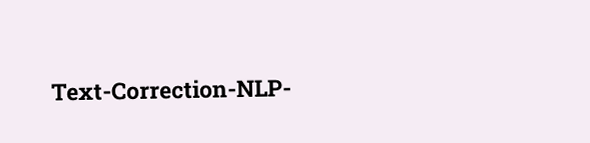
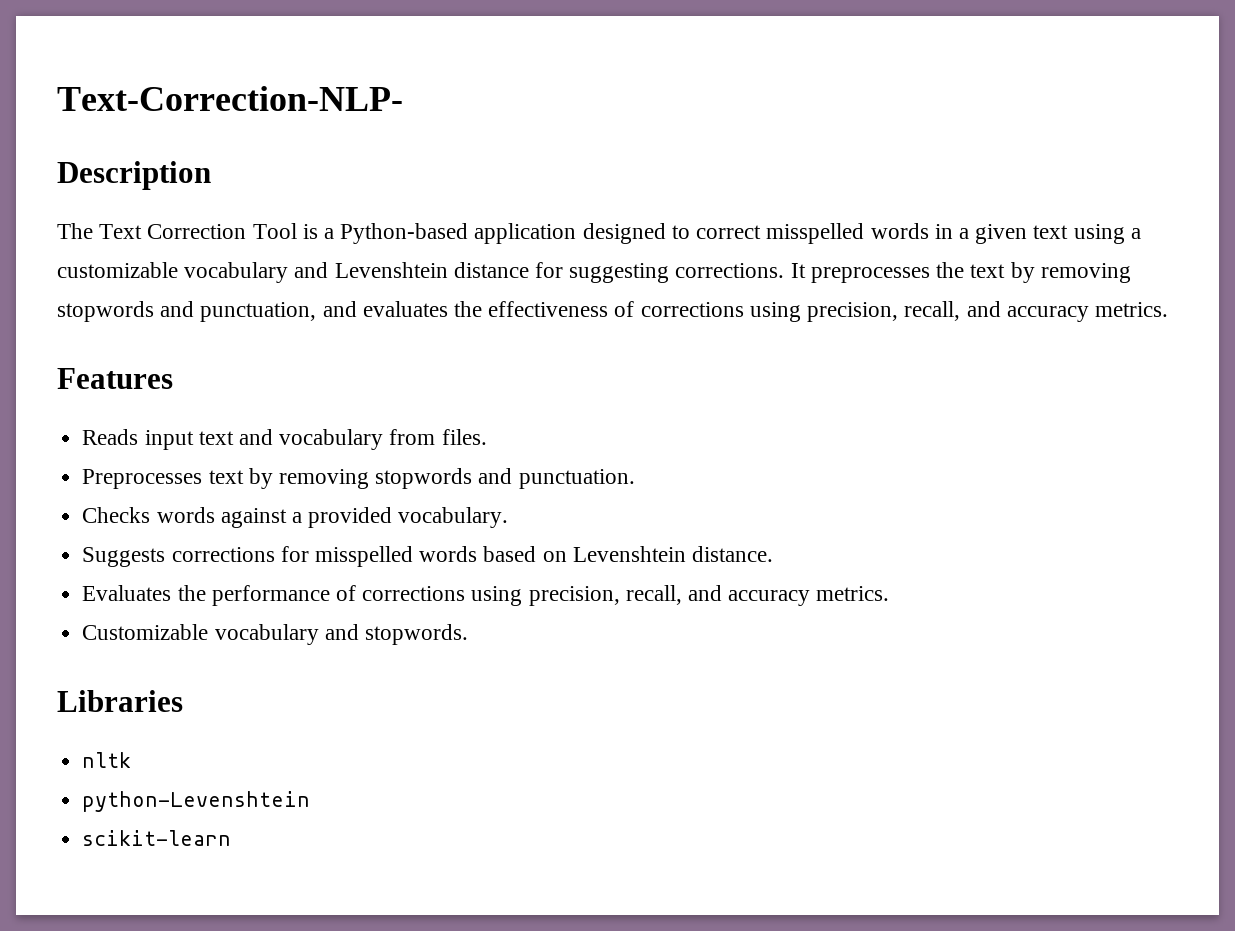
+ Description
+ The Text Correction Tool is a Python-based application designed to correct misspelled words in a given text using a customizable vocabulary and Levenshtein distance for suggesting corrections. It preprocesses the text by removing stopwords and punctuation, and evaluates the effectiveness of corrections using precision, recall, and accuracy metrics.
+ Features
+ Reads input text and vocabulary from files.
+ Preprocesses text by removing stopwords and punctuation.
+ Checks words against a provided vocabulary.
+ Suggests corrections for misspelled words based on Levenshtein distance.
+ Evaluates the performance of corrections using precision, recall, and accuracy metrics.
+ Customizable vocabulary and stopwords.
+ Libraries
+ nltk
+ python-Levenshtein
+ scikit-learn

